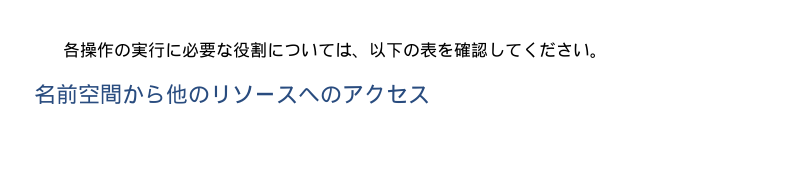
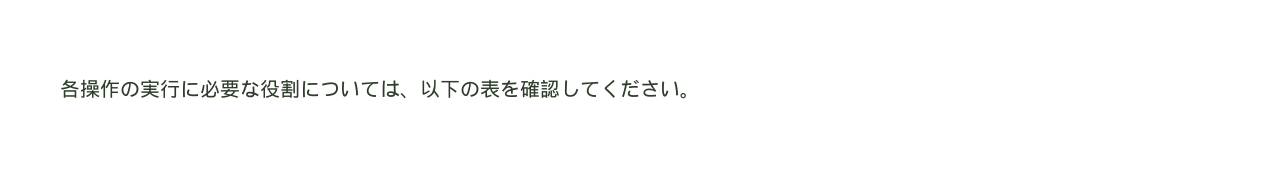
- 名前空間から他のリソースへのアクセス

